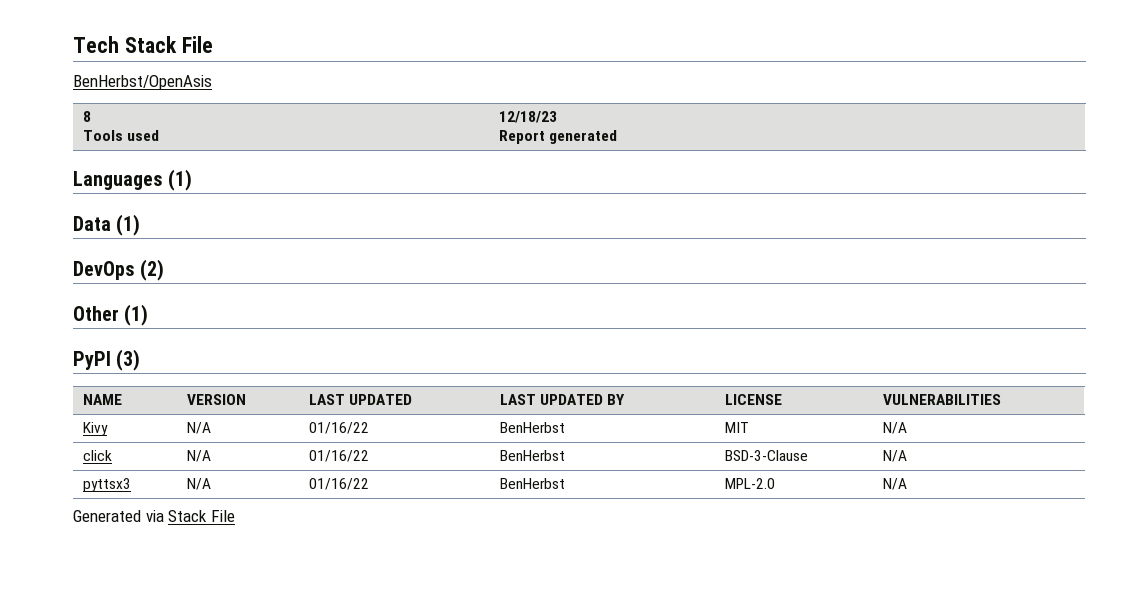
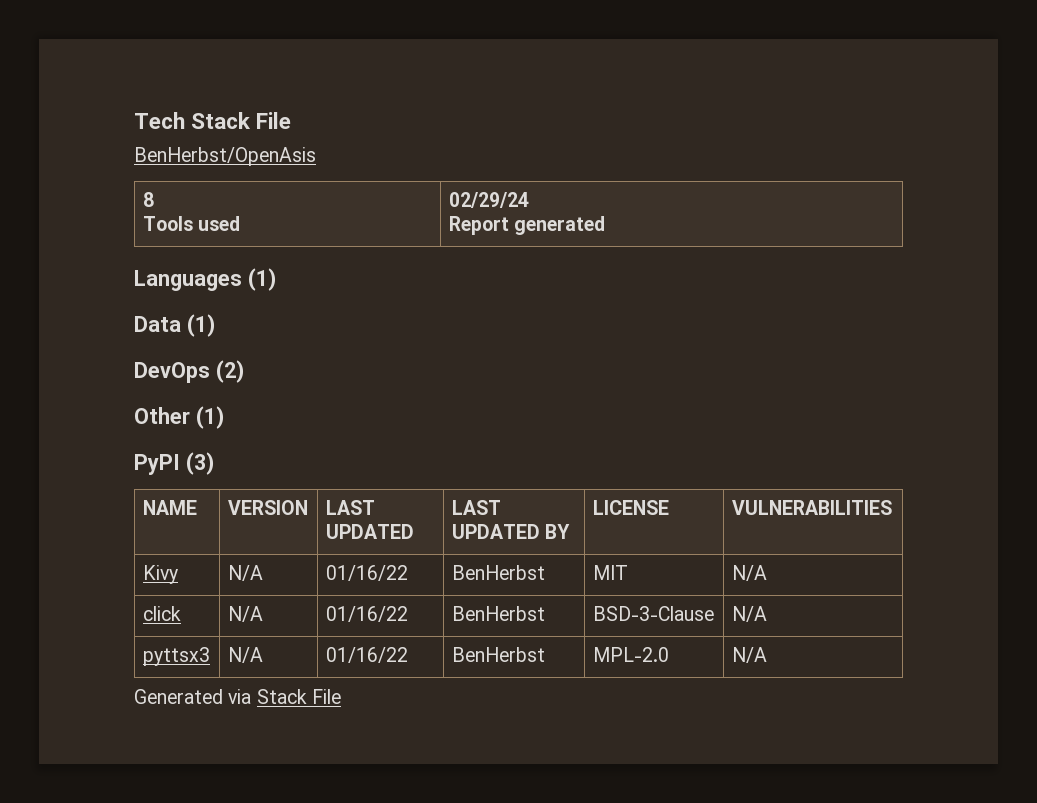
  8
- Tools used | 12/18/23
+ Tools used | 02/29/24

